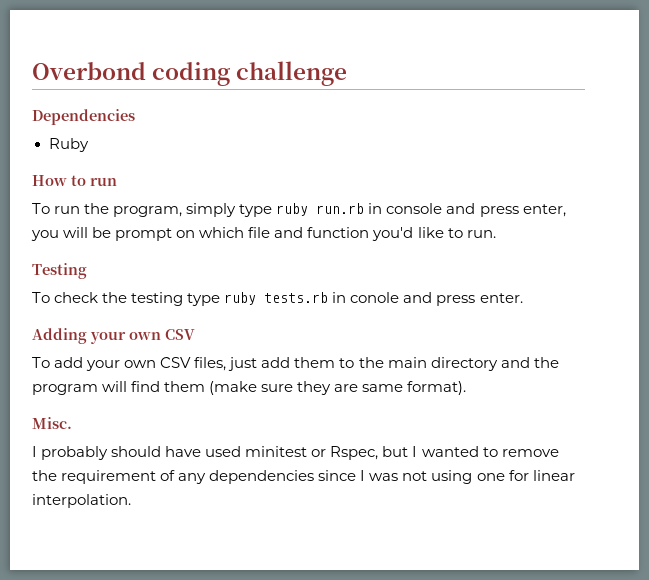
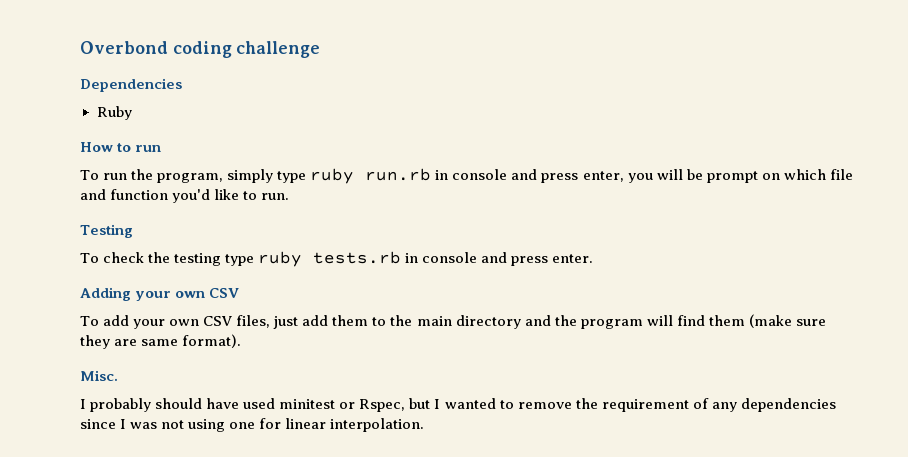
- To check the testing type ruby tests.rb in conole and press enter.
+ To check the testing type ruby tests.rb in console and press enter.

